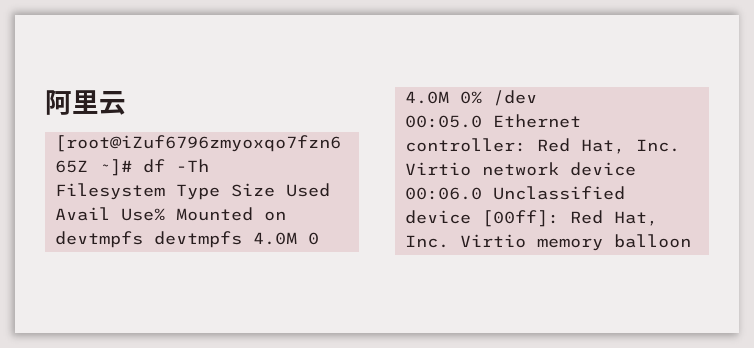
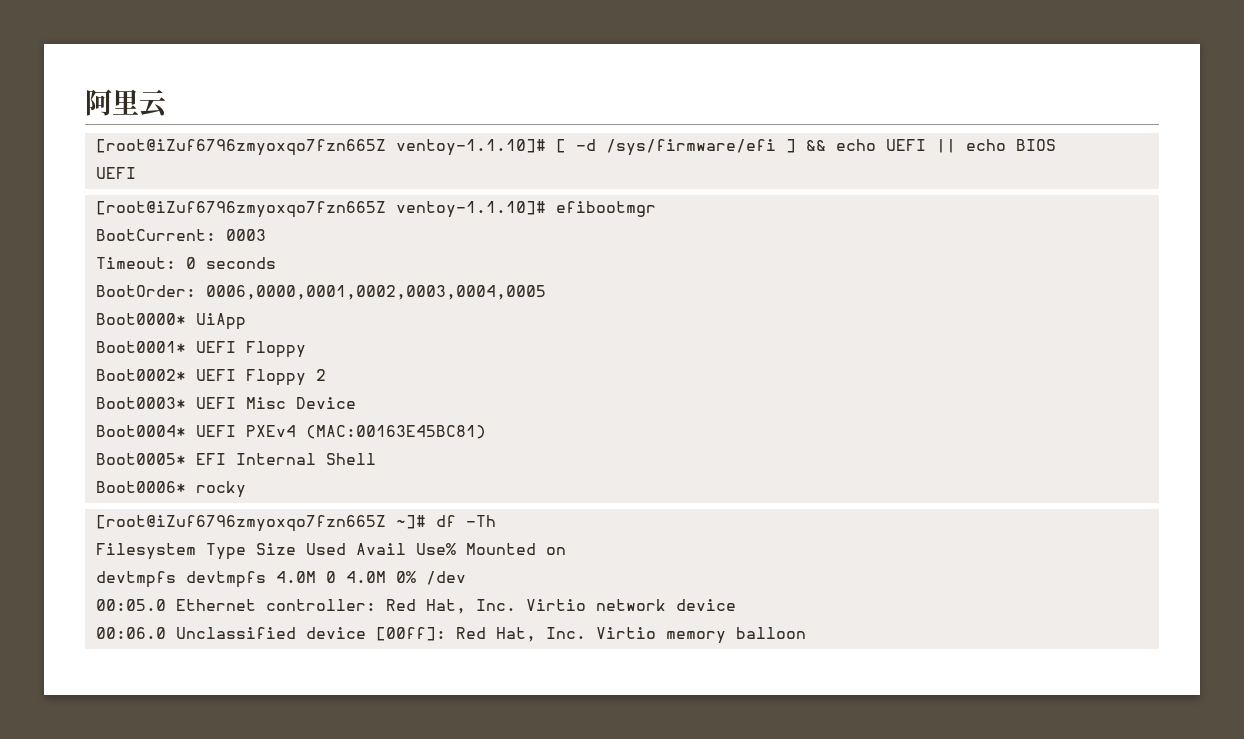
+ [root@iZuf6796zmyoxqo7fzn665Z ventoy-1.1.10]# [ -d /sys/firmware/efi ] && echo UEFI || echo BIOS
+ UEFI
+ [root@iZuf6796zmyoxqo7fzn665Z ventoy-1.1.10]# efibootmgr
+ BootCurrent: 0003
+ Timeout: 0 seconds
+ BootOrder: 0006,0000,0001,0002,0003,0004,0005
+ Boot0000* UiApp
+ Boot0001* UEFI Floppy
+ Boot0002* UEFI Floppy 2
+ Boot0003* UEFI Misc Device
+ Boot0004* UEFI PXEv4 (MAC:00163E45BC81)
+ Boot0005* EFI Internal Shell
+ Boot0006* rocky

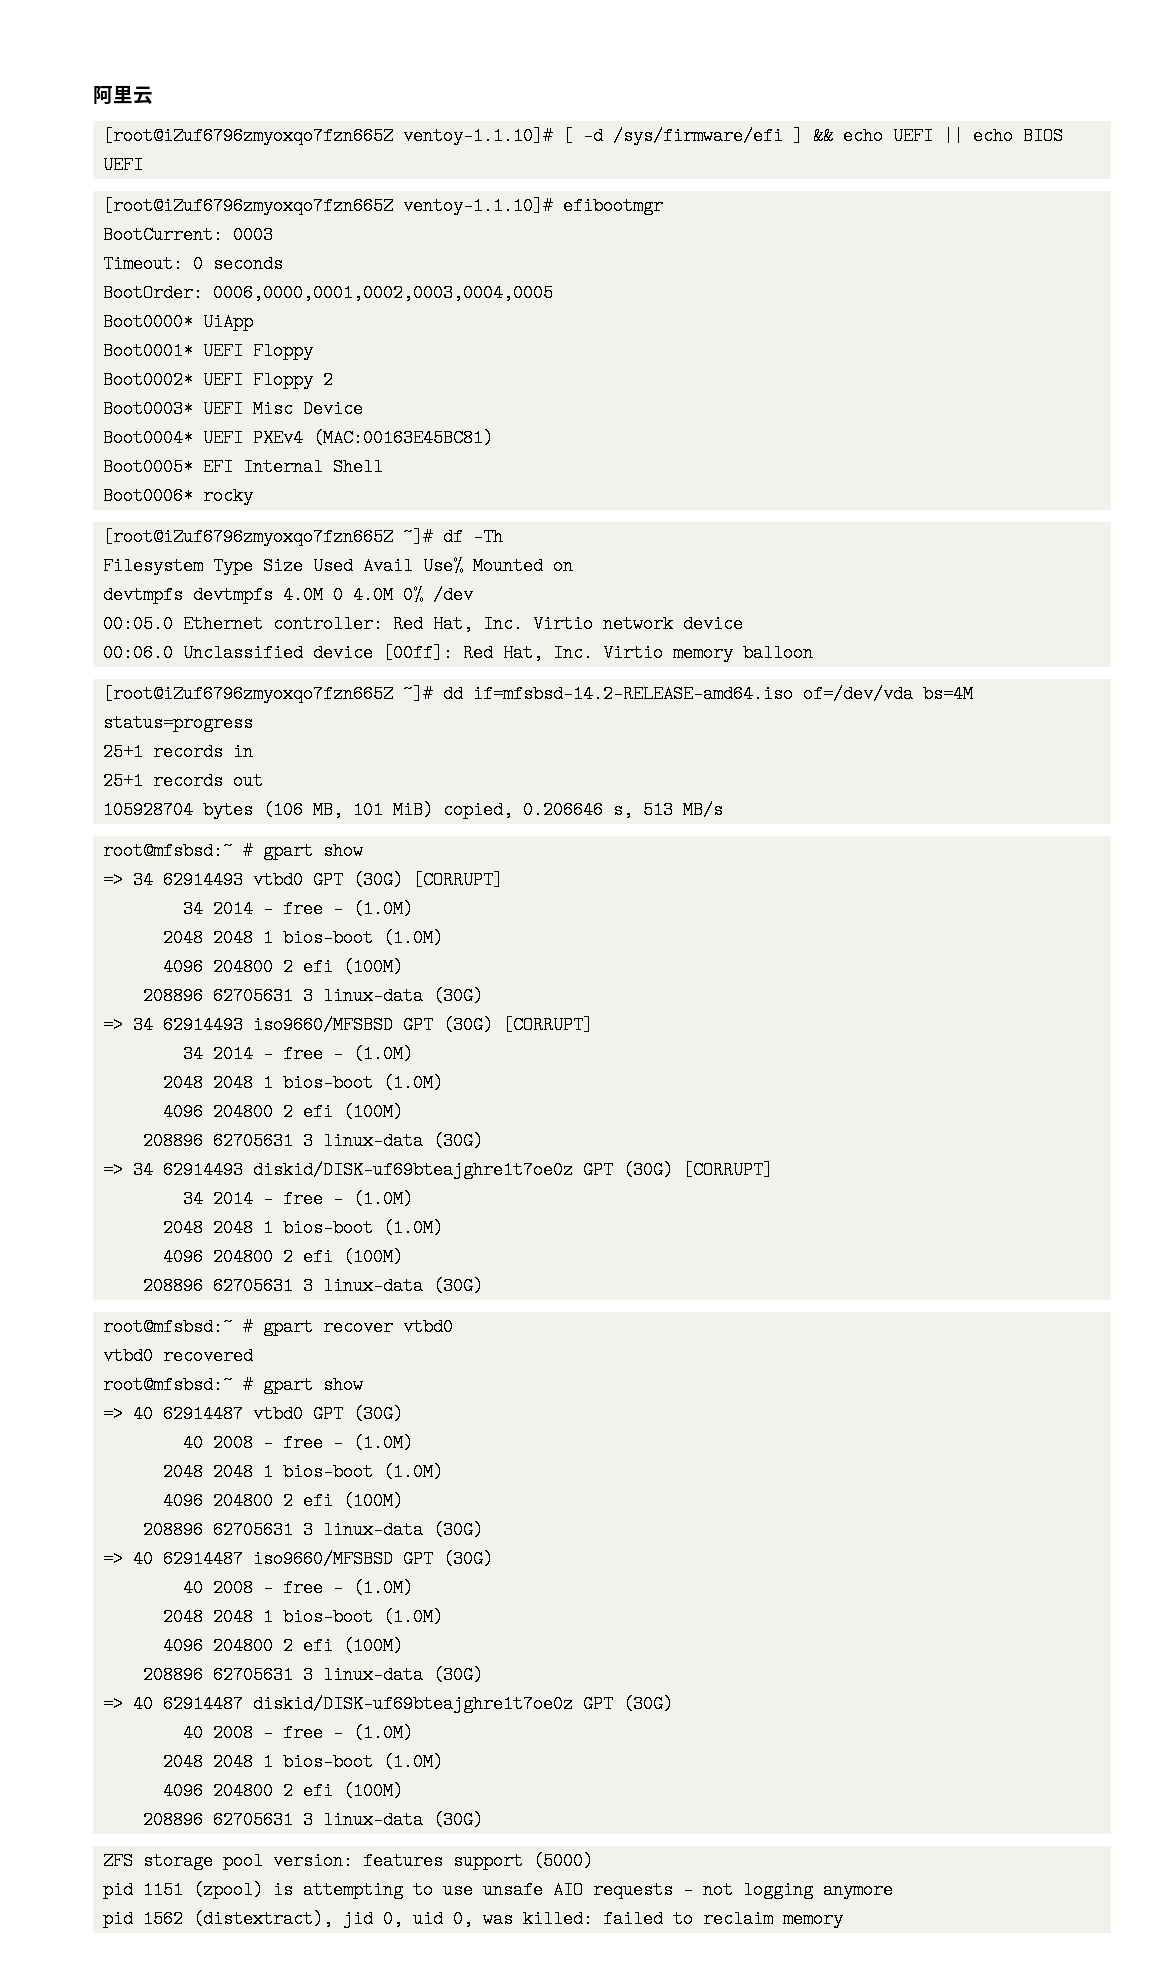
+ [root@iZuf6796zmyoxqo7fzn665Z ~]# dd if=mfsbsd-14.2-RELEASE-amd64.iso of=/dev/vda bs=4M status=progress
+ 25+1 records in
+ 25+1 records out
+ 105928704 bytes (106 MB, 101 MiB) copied, 0.206646 s, 513 MB/s
+ root@mfsbsd:~ # gpart show
+ => 34 62914493 vtbd0 GPT (30G) [CORRUPT]
+ 34 2014 - free - (1.0M)
+ 2048 2048 1 bios-boot (1.0M)
+ 4096 204800 2 efi (100M)
+ 208896 62705631 3 linux-data (30G)
+ => 34 62914493 iso9660/MFSBSD GPT (30G) [CORRUPT]
+ 34 2014 - free - (1.0M)
+ 2048 2048 1 bios-boot (1.0M)
+ 4096 204800 2 efi (100M)
+ 208896 62705631 3 linux-data (30G)
+ => 34 62914493 diskid/DISK-uf69bteajghre1t7oe0z GPT (30G) [CORRUPT]
+ 34 2014 - free - (1.0M)
+ 2048 2048 1 bios-boot (1.0M)
+ 4096 204800 2 efi (100M)
+ 208896 62705631 3 linux-data (30G)
+ root@mfsbsd:~ # gpart recover vtbd0
+ vtbd0 recovered
+ root@mfsbsd:~ # gpart show
+ => 40 62914487 vtbd0 GPT (30G)
+ 40 2008 - free - (1.0M)
+ 2048 2048 1 bios-boot (1.0M)
+ 4096 204800 2 efi (100M)
+ 208896 62705631 3 linux-data (30G)
+ => 40 62914487 iso9660/MFSBSD GPT (30G)
+ 40 2008 - free - (1.0M)
+ 2048 2048 1 bios-boot (1.0M)
+ 4096 204800 2 efi (100M)
+ 208896 62705631 3 linux-data (30G)
+ => 40 62914487 diskid/DISK-uf69bteajghre1t7oe0z GPT (30G)
+ 40 2008 - free - (1.0M)
+ 2048 2048 1 bios-boot (1.0M)
+ 4096 204800 2 efi (100M)
+ 208896 62705631 3 linux-data (30G)
+ ZFS storage pool version: features support (5000)
+ pid 1151 (zpool) is attempting to use unsafe AIO requests - not logging anymore
+ pid 1562 (distextract), jid 0, uid 0, was killed: failed to reclaim memory

